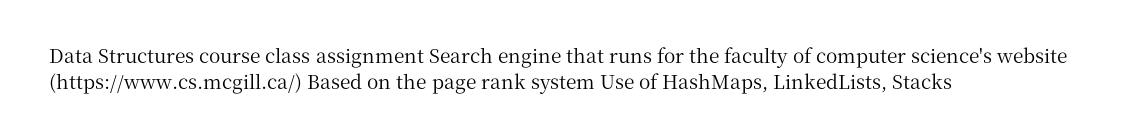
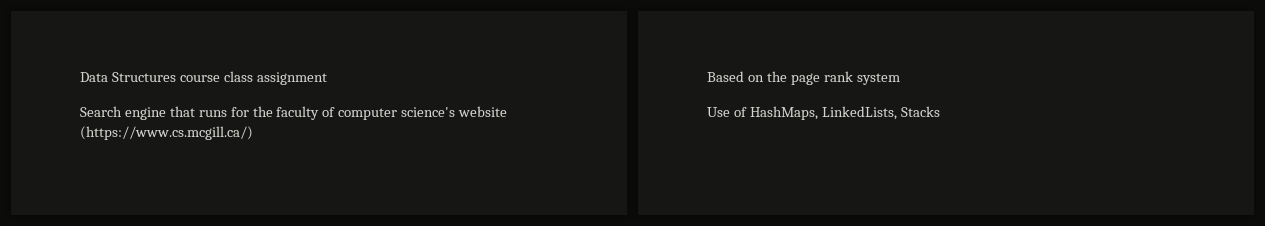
- Data Structures course class assignment Search engine that runs for the faculty of computer science's website (https://www.cs.mcgill.ca/) Based on the page rank system Use of HashMaps, LinkedLists, Stacks
+ Data Structures course class assignment
+ Search engine that runs for the faculty of computer science's website (https://www.cs.mcgill.ca/)
+ Based on the page rank system
+ Use of HashMaps, LinkedLists, Stacks

